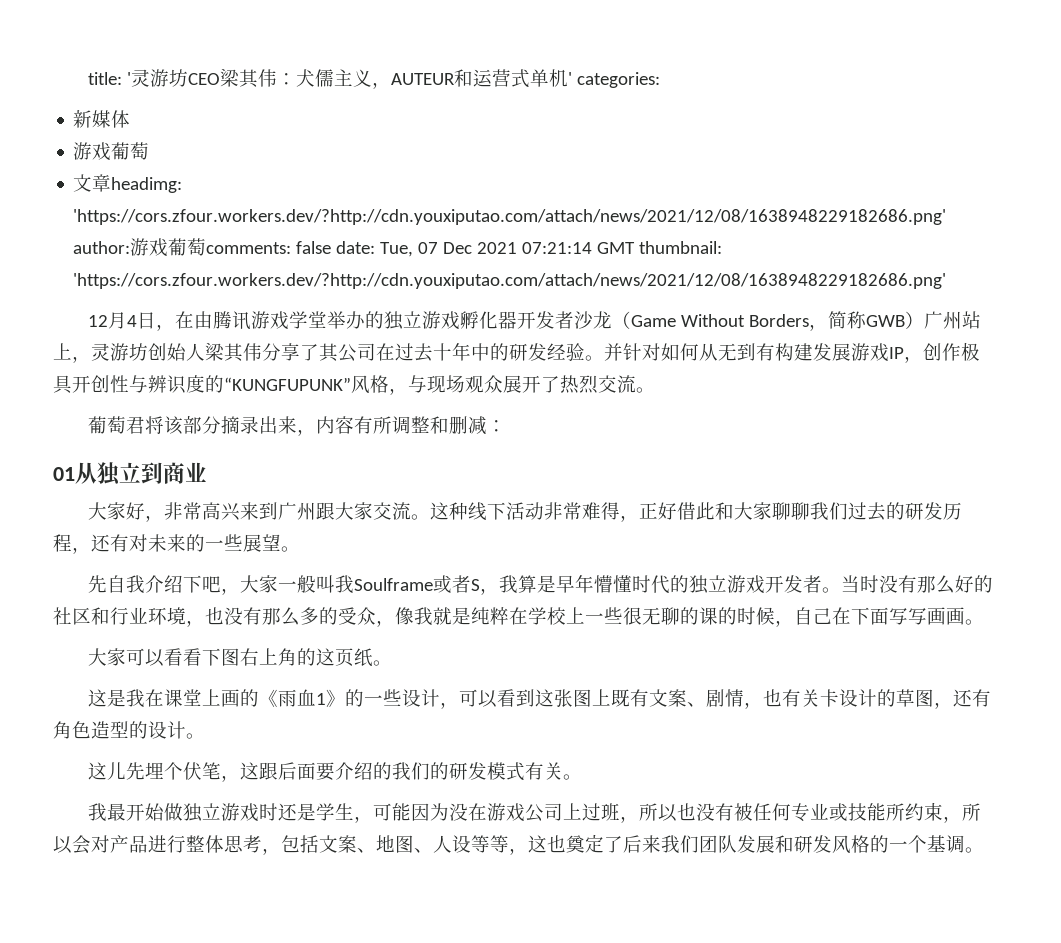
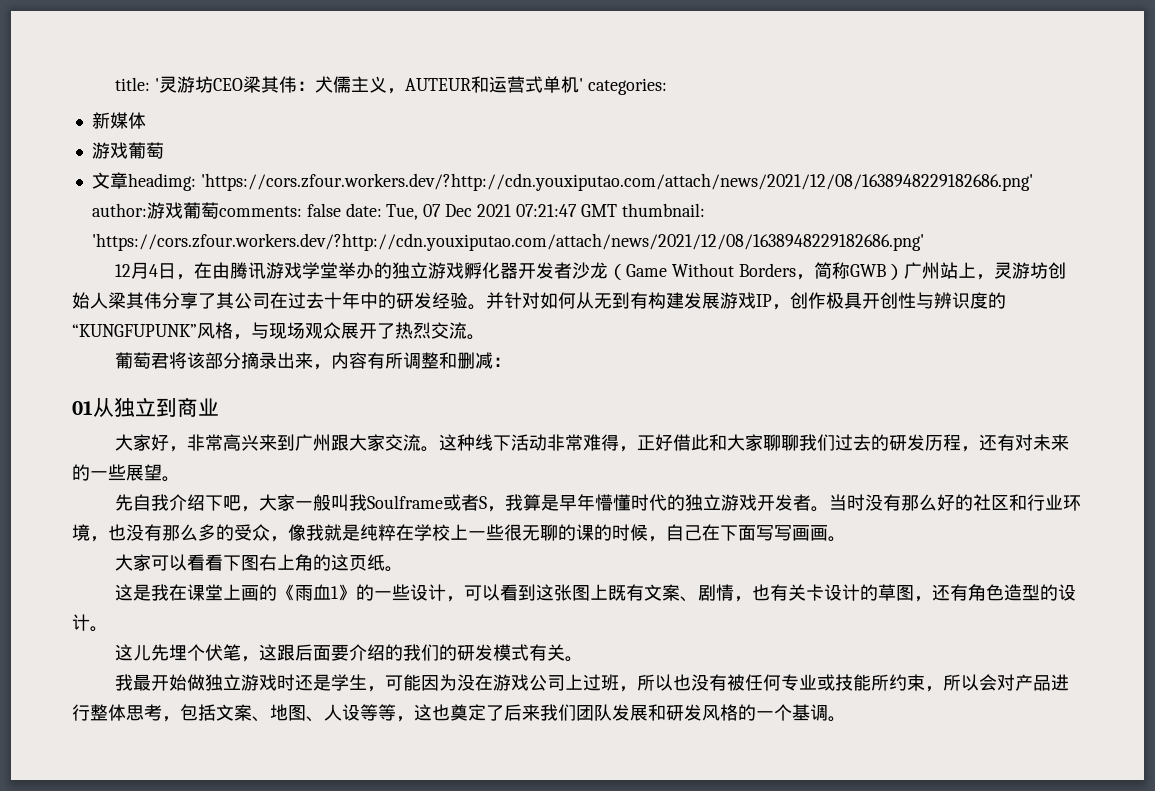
- 文章headimg: 'https://cors.zfour.workers.dev/?http://cdn.youxiputao.com/attach/news/2021/12/08/1638948229182686.png' author:游戏葡萄comments: false date: Tue, 07 Dec 2021 07:21:14 GMT thumbnail: 'https://cors.zfour.workers.dev/?http://cdn.youxiputao.com/attach/news/2021/12/08/1638948229182686.png'
+ 文章headimg: 'https://cors.zfour.workers.dev/?http://cdn.youxiputao.com/attach/news/2021/12/08/1638948229182686.png' author:游戏葡萄comments: false date: Tue, 07 Dec 2021 07:21:47 GMT thumbnail: 'https://cors.zfour.workers.dev/?http://cdn.youxiputao.com/attach/news/2021/12/08/1638948229182686.png'

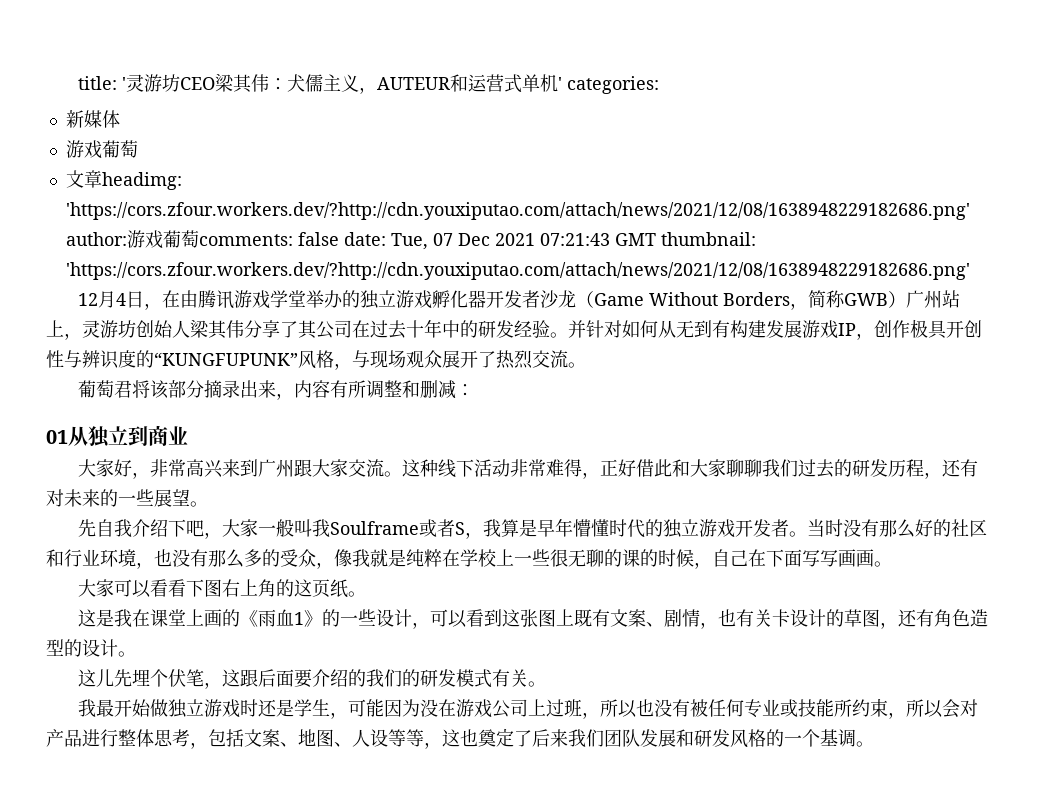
- 文章headimg: 'https://cors.zfour.workers.dev/?http://cdn.youxiputao.com/attach/news/2021/12/08/1638948229182686.png' author:游戏葡萄comments: false date: Tue, 07 Dec 2021 07:21:47 GMT thumbnail: 'https://cors.zfour.workers.dev/?http://cdn.youxiputao.com/attach/news/2021/12/08/1638948229182686.png'
+ 文章headimg: 'https://cors.zfour.workers.dev/?http://cdn.youxiputao.com/attach/news/2021/12/08/1638948229182686.png' author:游戏葡萄comments: false date: Tue, 07 Dec 2021 07:21:43 GMT thumbnail: 'https://cors.zfour.workers.dev/?http://cdn.youxiputao.com/attach/news/2021/12/08/1638948229182686.png'

